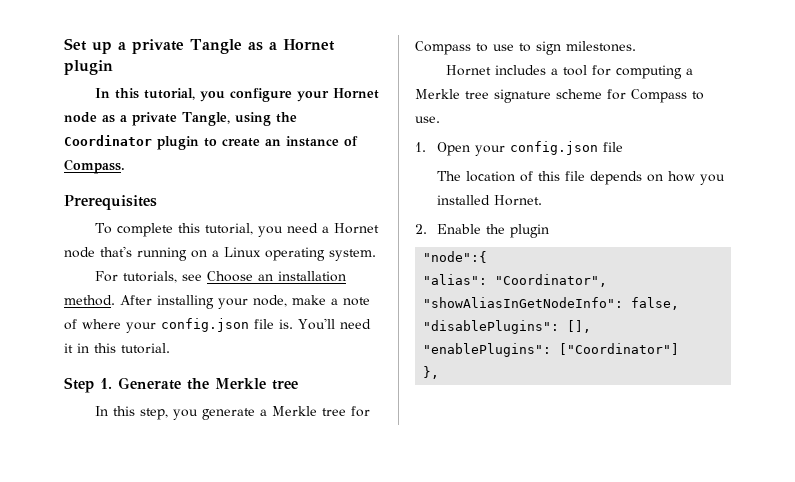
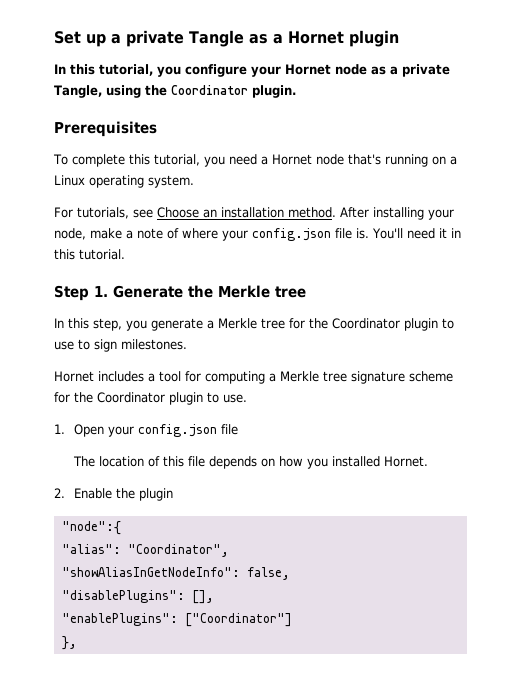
- In this tutorial, you configure your Hornet node as a private Tangle, using the Coordinator plugin to create an instance of Compass.
+ In this tutorial, you configure your Hornet node as a private Tangle, using the Coordinator plugin.
- In this step, you generate a Merkle tree for Compass to use to sign milestones.
+ In this step, you generate a Merkle tree for the Coordinator plugin to use to sign milestones.
- Hornet includes a tool for computing a Merkle tree signature scheme for Compass to use.
+ Hornet includes a tool for computing a Merkle tree signature scheme for the Coordinator plugin to use.

